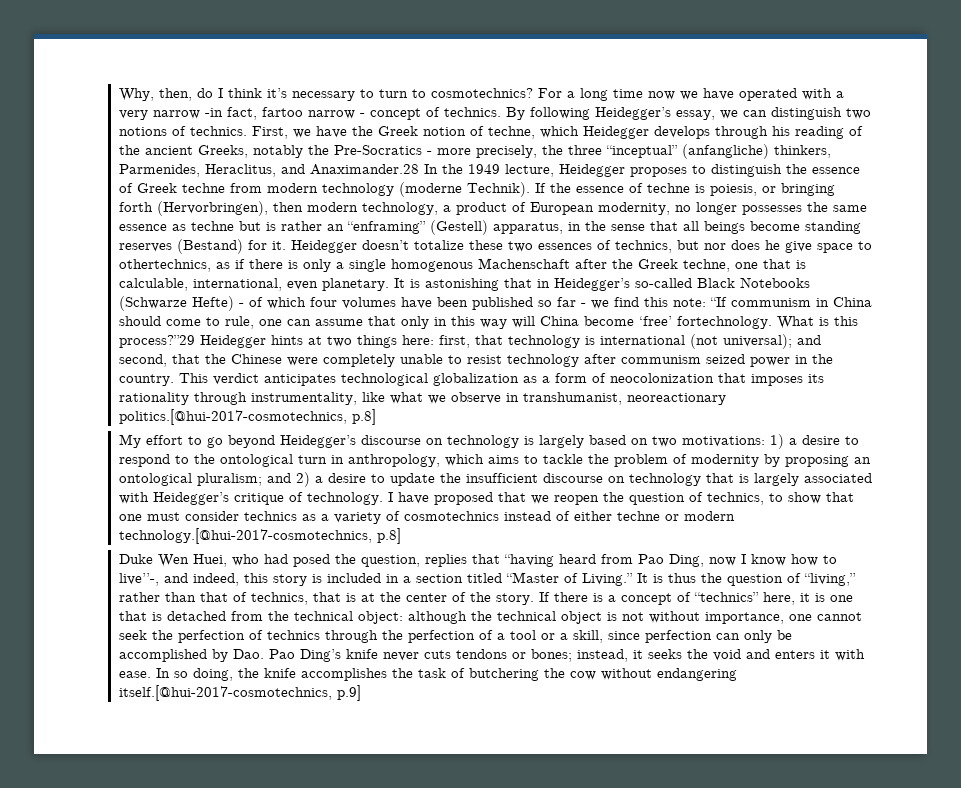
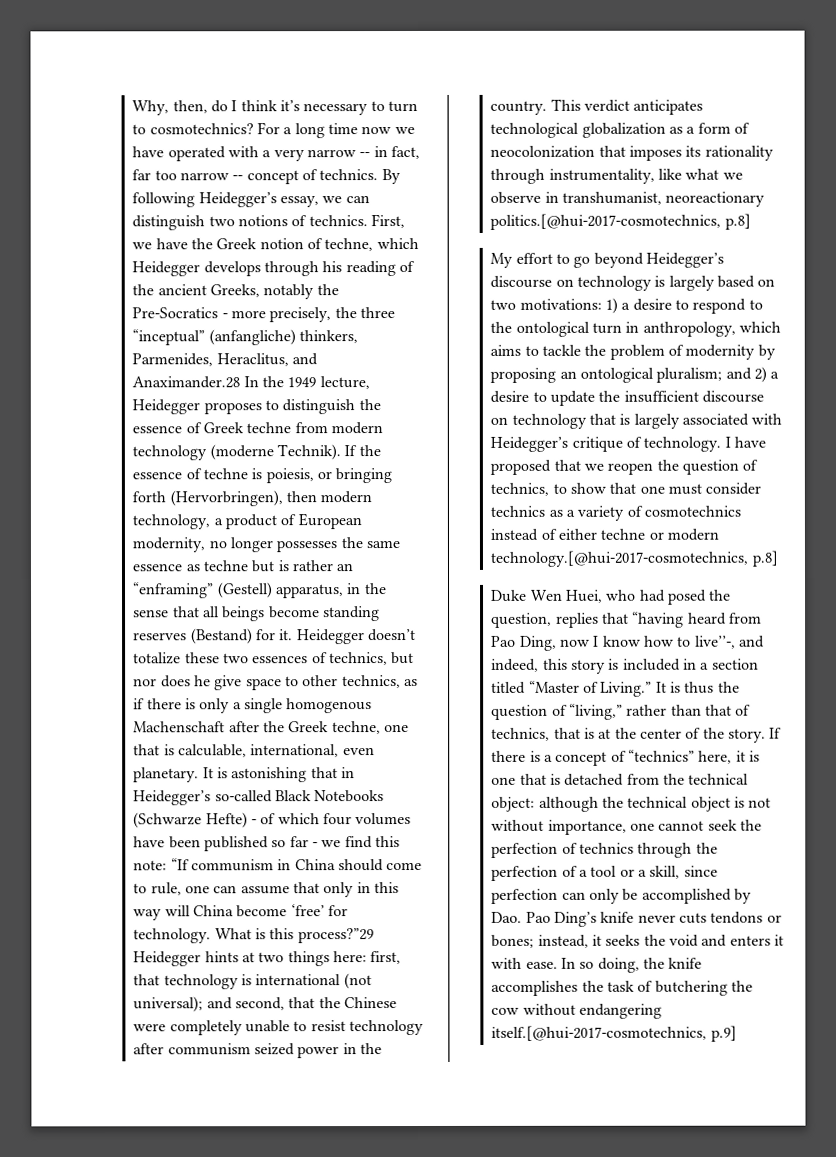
- For a long time now we have operated with a very narrow -in fact, fartoo narrow - concept of technics.
+ For a long time now we have operated with a very narrow -- in fact, far too narrow -- concept of technics.
- Heidegger doesn’t totalize these two essences of technics, but nor does he give space to othertechnics, as if there is only a single homogenous Machenschaft after the Greek techne, one that is calculable, international, even planetary.
+ Heidegger doesn’t totalize these two essences of technics, but nor does he give space to other technics, as if there is only a single homogenous Machenschaft after the Greek techne, one that is calculable, international, even planetary.
- It is astonishing that in Heidegger’s so-called Black Notebooks (Schwarze Hefte) - of which four volumes have been published so far - we find this note: “If communism in China should come to rule, one can assume that only in this way will China become ‘free’ fortechnology.
+ It is astonishing that in Heidegger’s so-called Black Notebooks (Schwarze Hefte) - of which four volumes have been published so far - we find this note: “If communism in China should come to rule, one can assume that only in this way will China become ‘free’ for technology.

